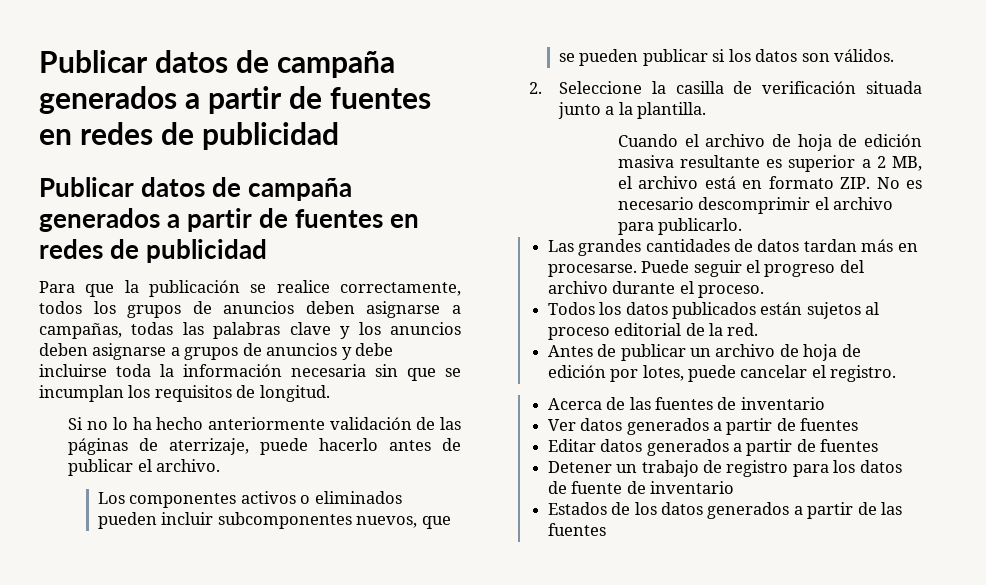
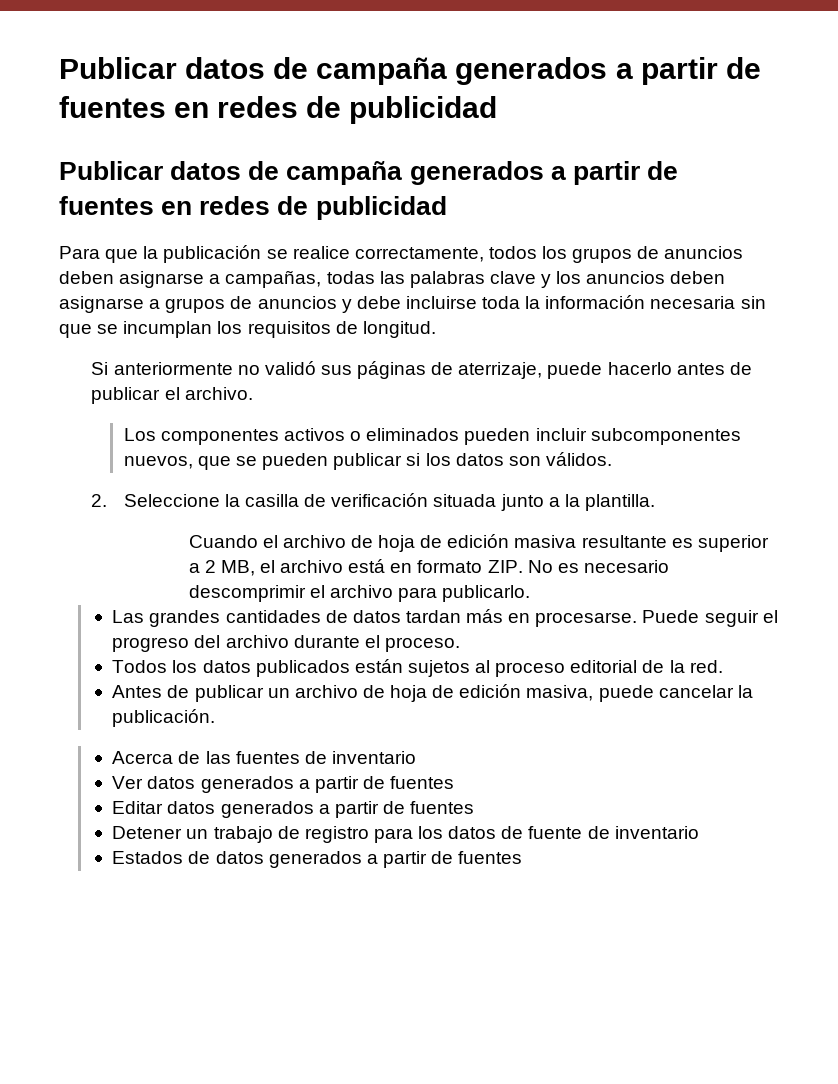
- Si no lo ha hecho anteriormente validación de las páginas de aterrizaje, puede hacerlo antes de publicar el archivo.
+ Si anteriormente no validó sus páginas de aterrizaje, puede hacerlo antes de publicar el archivo.
- Antes de publicar un archivo de hoja de edición por lotes, puede cancelar el registro.
+ Antes de publicar un archivo de hoja de edición masiva, puede cancelar la publicación.
- Estados de los datos generados a partir de las fuentes
+ Estados de datos generados a partir de fuentes

